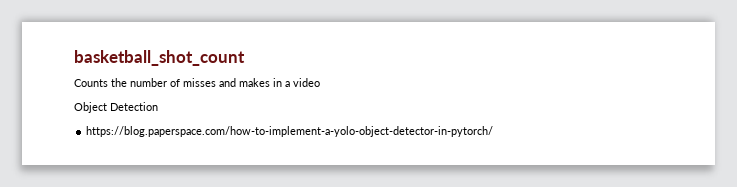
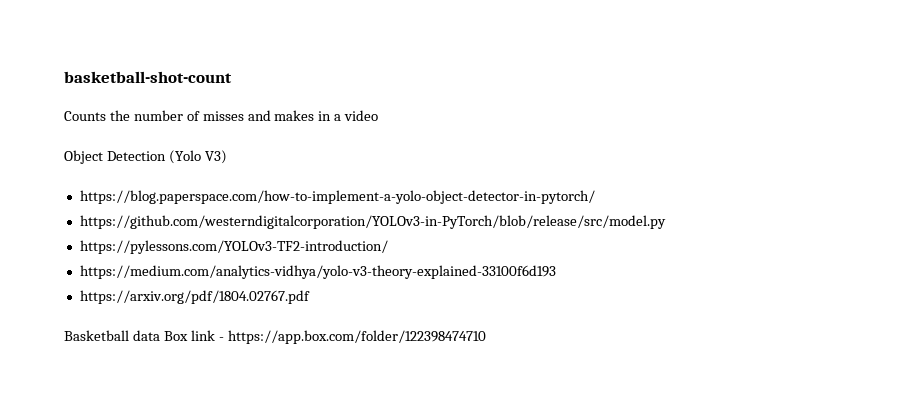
- basketball_shot_count
+ basketball-shot-count
- Object Detection
+ Object Detection (Yolo V3)
+ https://github.com/westerndigitalcorporation/YOLOv3-in-PyTorch/blob/release/src/model.py
+ https://pylessons.com/YOLOv3-TF2-introduction/
+ https://medium.com/analytics-vidhya/yolo-v3-theory-explained-33100f6d193
+ https://arxiv.org/pdf/1804.02767.pdf
+ Basketball data Box link - https://app.box.com/folder/122398474710

